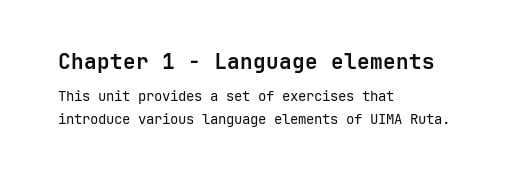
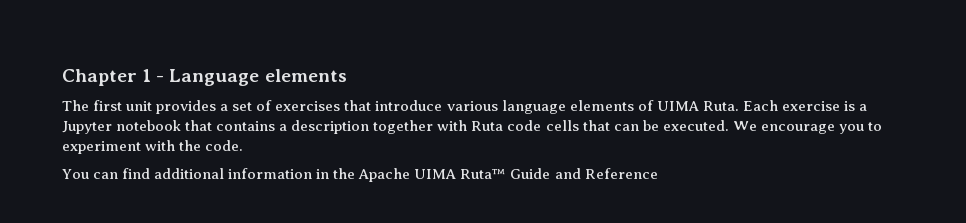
- This unit provides a set of exercises that introduce various language elements of UIMA Ruta.
+ The first unit provides a set of exercises that introduce various language elements of UIMA Ruta.
+ Each exercise is a Jupyter notebook that contains a description together with Ruta code cells that can be executed. We encourage you to experiment with the code.
+ You can find additional information in the Apache UIMA Ruta™ Guide and Reference

